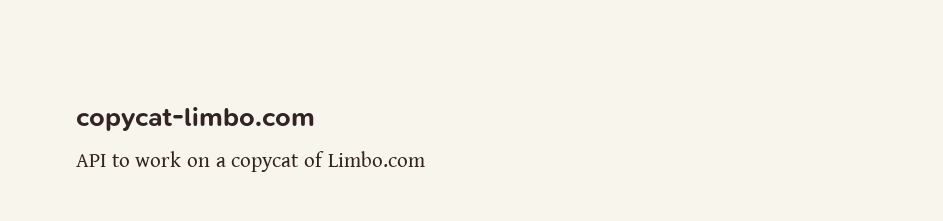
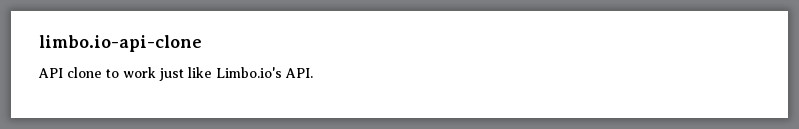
- copycat-limbo.com
+ limbo.io-api-clone
- API to work on a copycat of Limbo.com
+ API clone to work just like Limbo.io's API.

